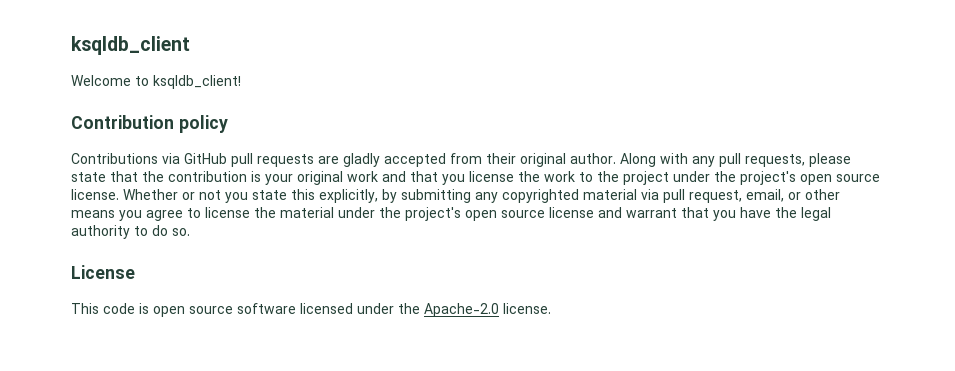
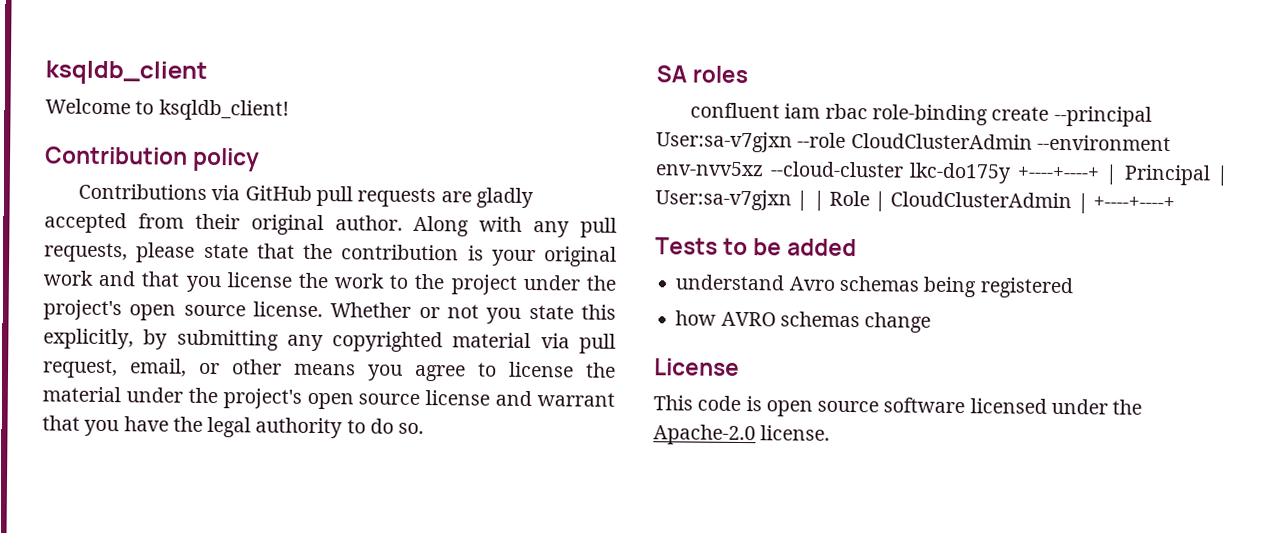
+ SA roles
+ confluent iam rbac role-binding create --principal User:sa-v7gjxn --role CloudClusterAdmin --environment env-nvv5xz --cloud-cluster lkc-do175y +----+----+ | Principal | User:sa-v7gjxn | | Role | CloudClusterAdmin | +----+----+
+ Tests to be added
+ understand Avro schemas being registered
+ how AVRO schemas change

